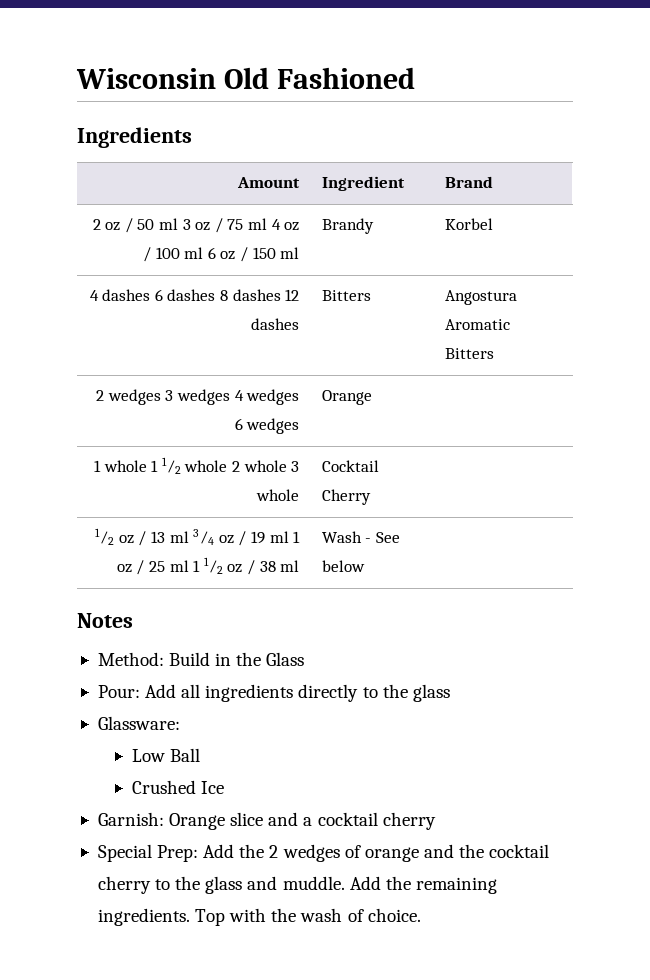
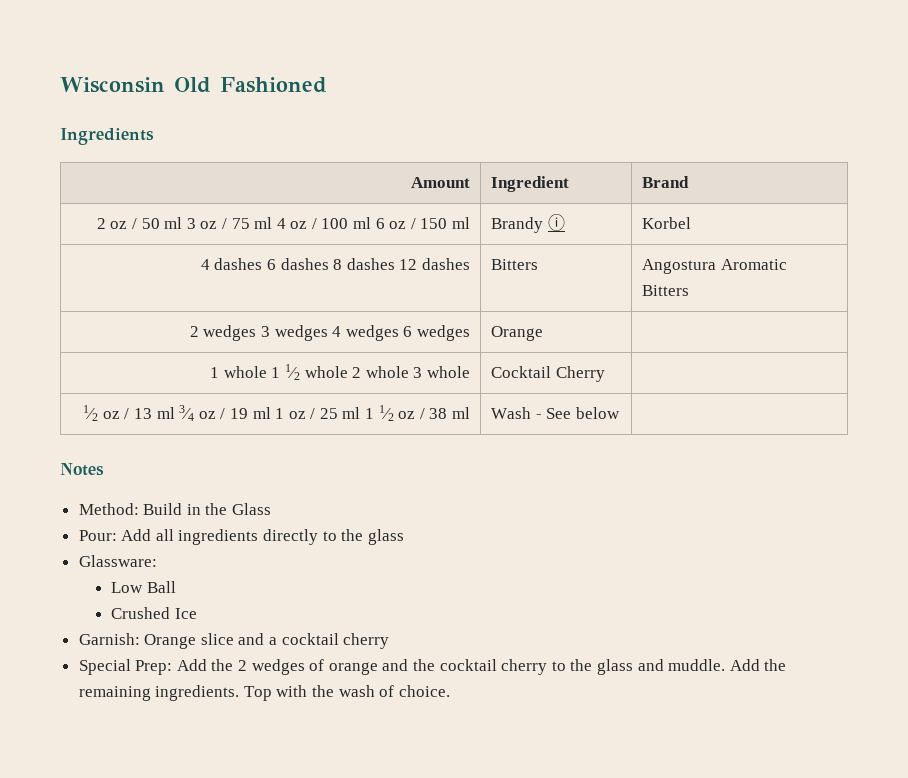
- 2 oz / 50 ml 3 oz / 75 ml 4 oz / 100 ml 6 oz / 150 ml | Brandy | Korbel
+ 2 oz / 50 ml 3 oz / 75 ml 4 oz / 100 ml 6 oz / 150 ml | Brandy ⓘ | Korbel

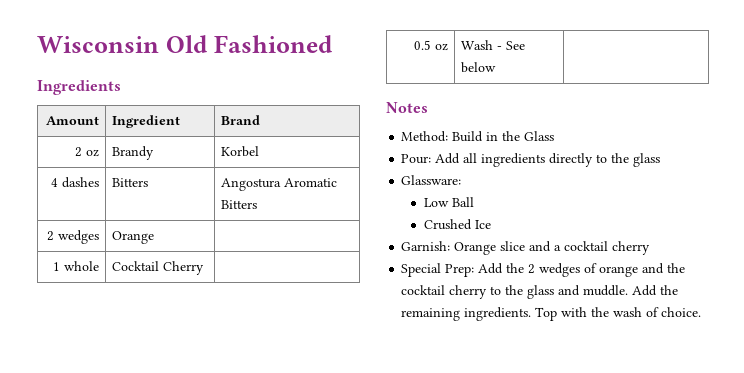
- 2 oz / 50 ml 3 oz / 75 ml 4 oz / 100 ml 6 oz / 150 ml | Brandy ⓘ | Korbel
+ 2 oz | Brandy | Korbel
- 4 dashes 6 dashes 8 dashes 12 dashes | Bitters | Angostura Aromatic Bitters
+ 4 dashes | Bitters | Angostura Aromatic Bitters
- 2 wedges 3 wedges 4 wedges 6 wedges | Orange |
- 1 whole 1 1⁄2 whole 2 whole 3 whole | Cocktail Cherry |
+ 2 wedges | Orange |
+ 1 whole | Cocktail Cherry |
- 1⁄2 oz / 13 ml 3⁄4 oz / 19 ml 1 oz / 25 ml 1 1⁄2 oz / 38 ml | Wash - See below |
+ 0.5 oz | Wash - See below |

